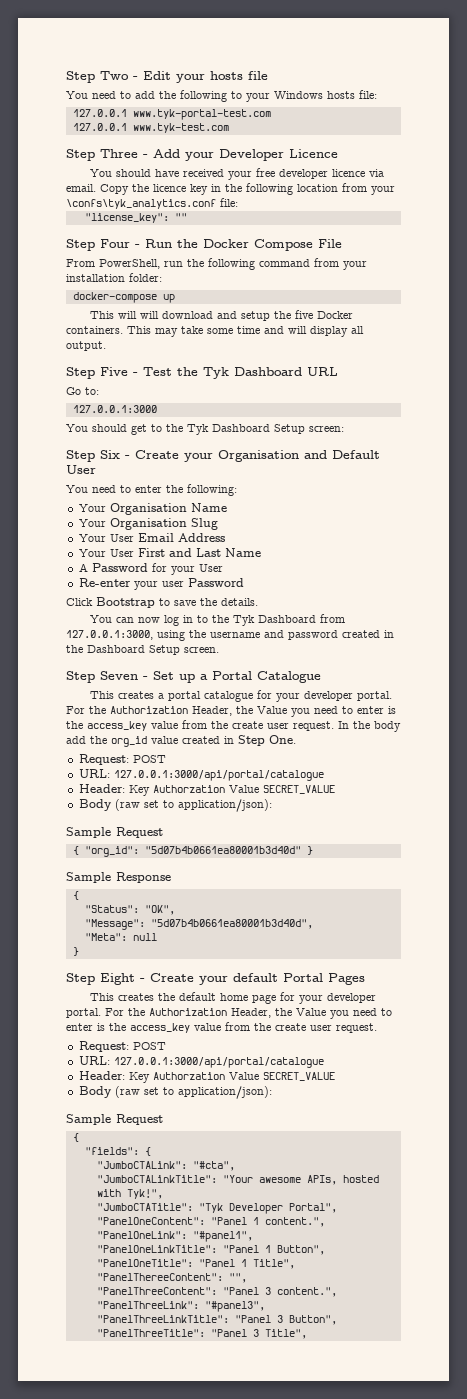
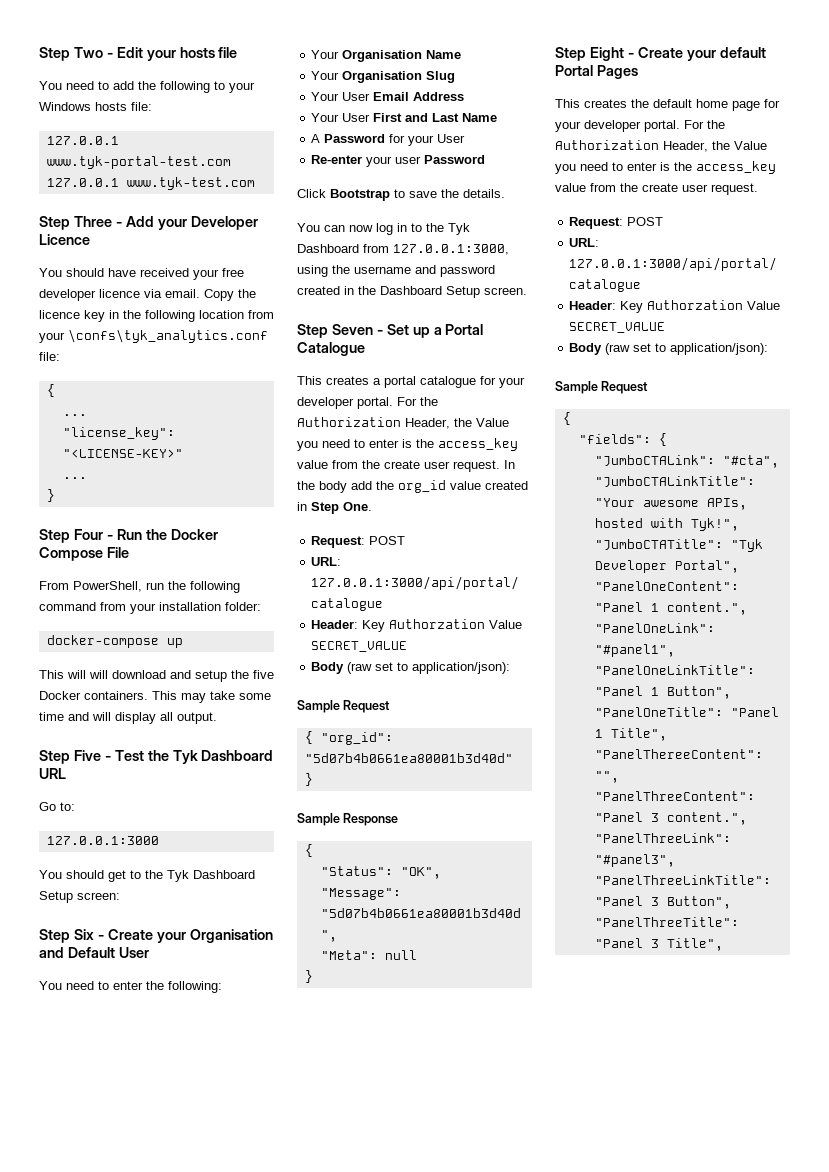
  Copy the licence key in the following location from your \confs\tyk_analytics.conf file:
+ {
+ ...
- "license_key": ""
+ "license_key": "<LICENSE-KEY>"
+ ...
+ }

